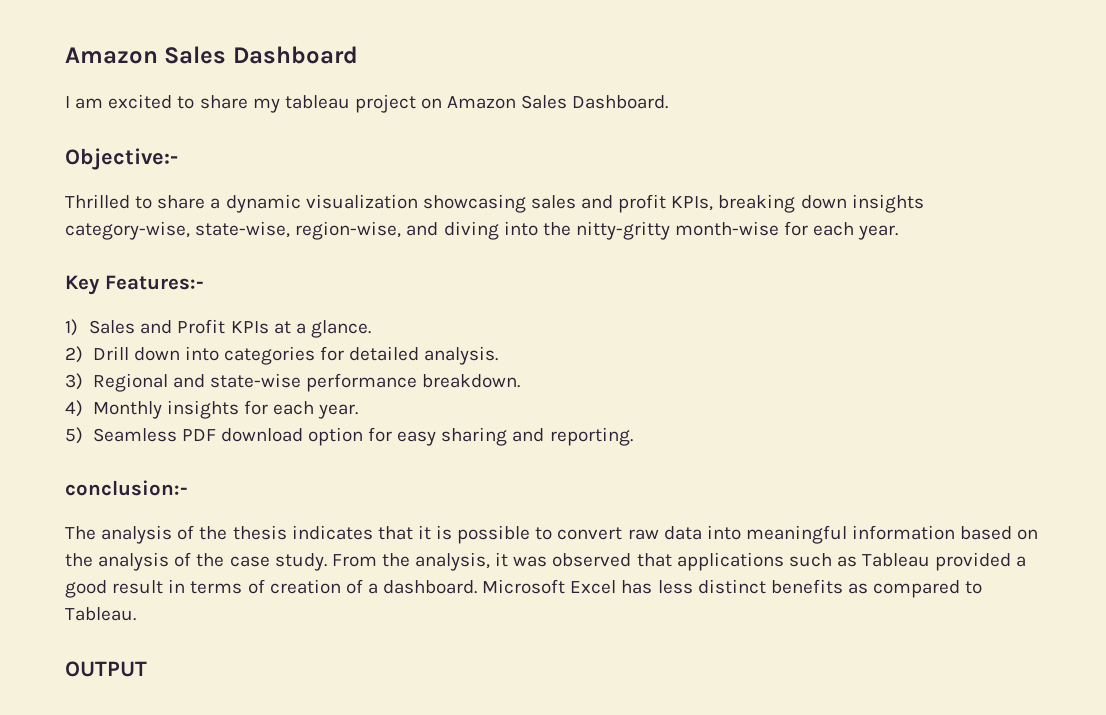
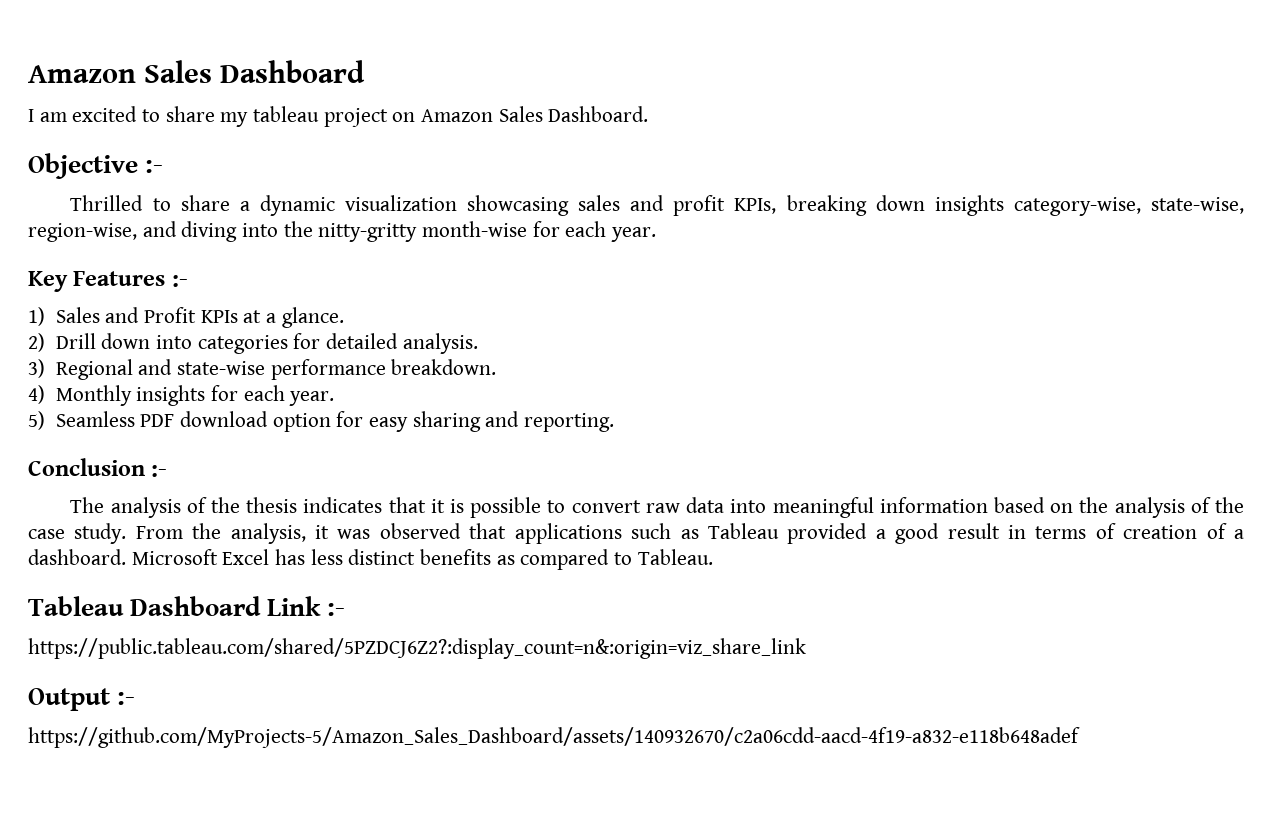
- Objective:-
+ Objective :-
- Key Features:-
+ Key Features :-
- conclusion:-
+ Conclusion :-
- OUTPUT
+ Tableau Dashboard Link :-
+ https://public.tableau.com/shared/5PZDCJ6Z2?:display_count=n&:origin=viz_share_link
+ Output :-
+ https://github.com/MyProjects-5/Amazon_Sales_Dashboard/assets/140932670/c2a06cdd-aacd-4f19-a832-e118b648adef

